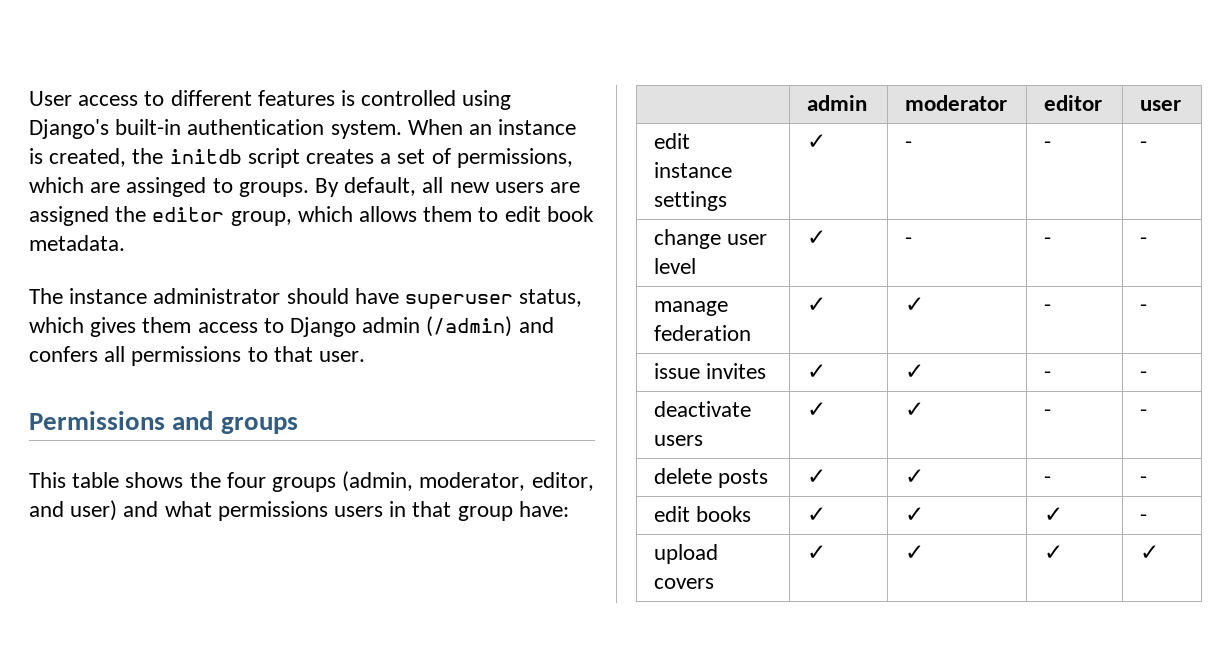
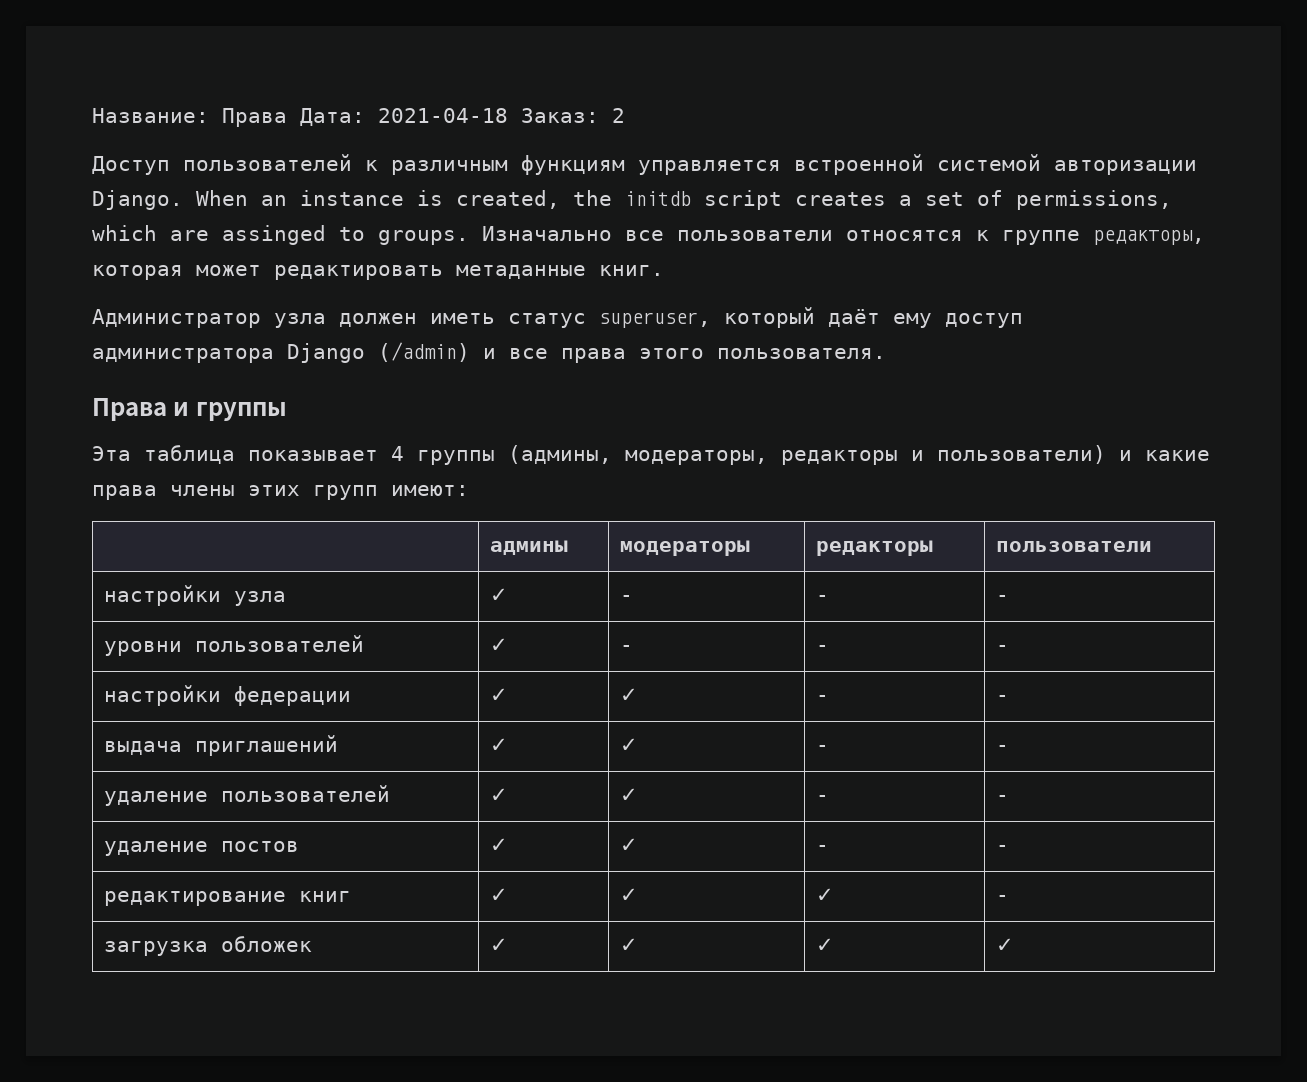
- User access to different features is controlled using Django's built-in authentication system.
+ Название: Права Дата: 2021-04-18 Заказ: 2
+ Доступ пользователей к различным функциям управляется встроенной системой авторизации Django.
- By default, all new users are assigned the editor group, which allows them to edit book metadata.
- The instance administrator should have superuser status, which gives them access to Django admin (/admin) and confers all permissions to that user.
- Permissions and groups
- This table shows the four groups (admin, moderator, editor, and user) and what permissions users in that group have:
- | admin | moderator | editor | user
- edit instance settings | ✓ | - | - | -
- change user level | ✓ | - | - | -
- manage federation | ✓ | ✓ | - | -
- issue invites | ✓ | ✓ | - | -
- deactivate users | ✓ | ✓ | - | -
- delete posts | ✓ | ✓ | - | -
- edit books | ✓ | ✓ | ✓ | -
+ Изначально все пользователи относятся к группе редакторы, которая может редактировать метаданные книг.
+ Администратор узла должен иметь статус superuser, который даёт ему доступ администратора Django (/admin) и все права этого пользователя.
+ Права и группы
+ Эта таблица показывает 4 группы (админы, модераторы, редакторы и пользователи) и какие права члены этих групп имеют:
+ | админы | модераторы | редакторы | пользователи
+ настройки узла | ✓ | - | - | -
+ уровни пользователей | ✓ | - | - | -
+ настройки федерации | ✓ | ✓ | - | -
+ выдача приглашений | ✓ | ✓ | - | -
+ удаление пользователей | ✓ | ✓ | - | -
+ удаление постов | ✓ | ✓ | - | -
+ редактирование книг | ✓ | ✓ | ✓ | -
- upload covers | ✓ | ✓ | ✓ | ✓
+ загрузка обложек | ✓ | ✓ | ✓ | ✓

